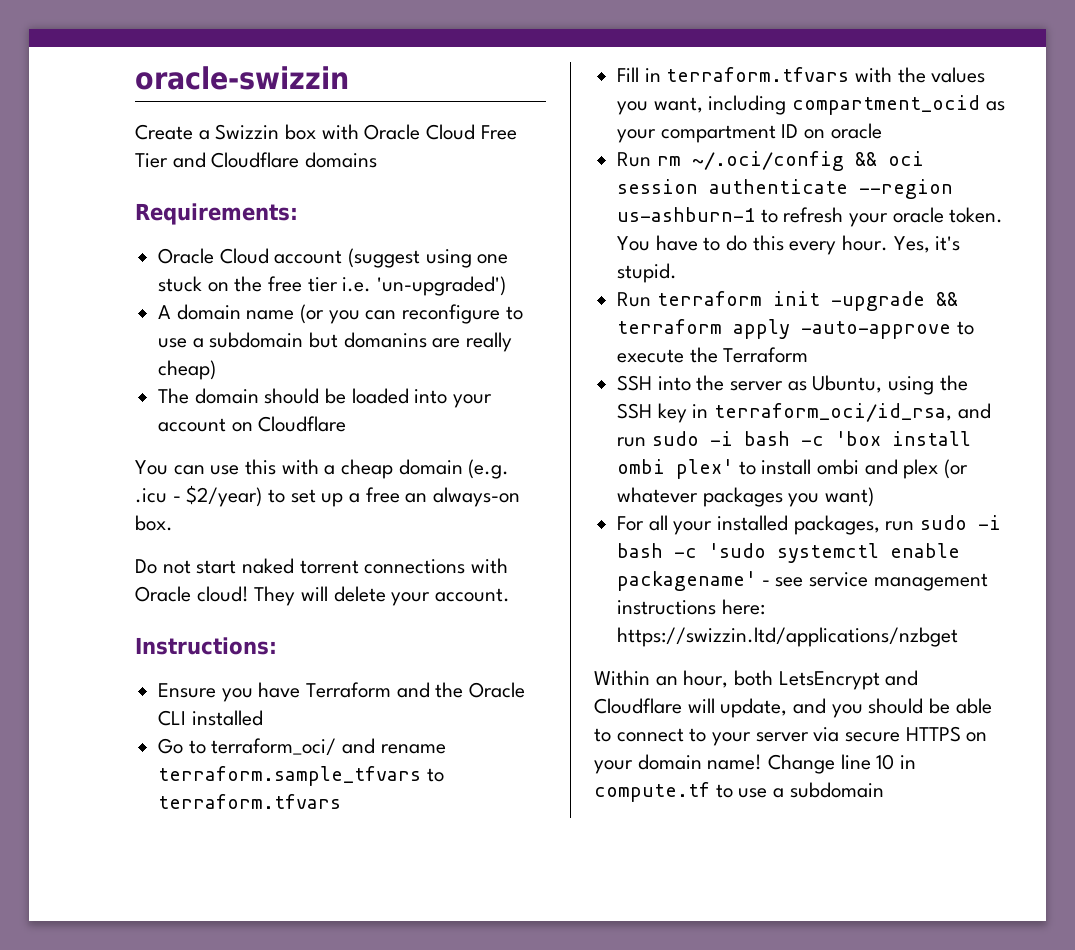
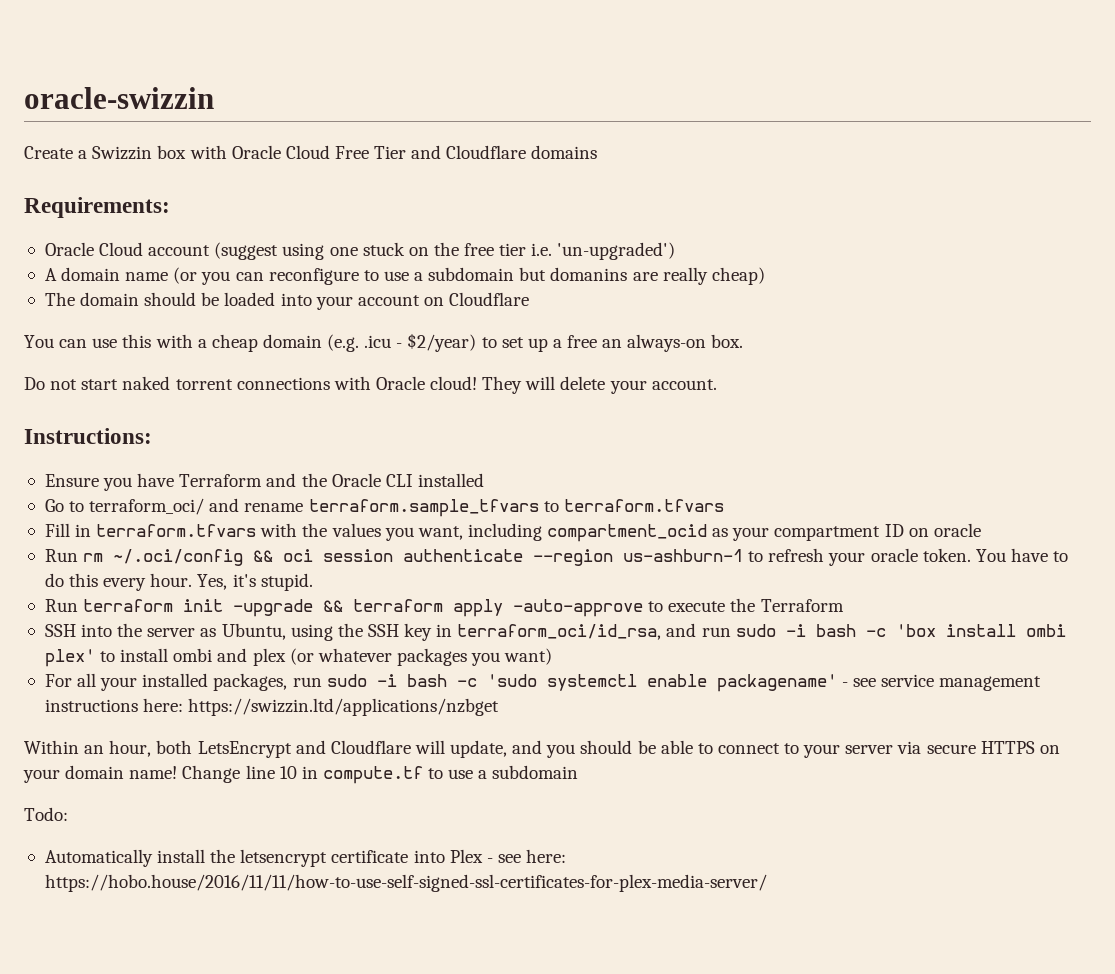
+ Todo:
+ Automatically install the letsencrypt certificate into Plex - see here: https://hobo.house/2016/11/11/how-to-use-self-signed-ssl-certificates-for-plex-media-server/

